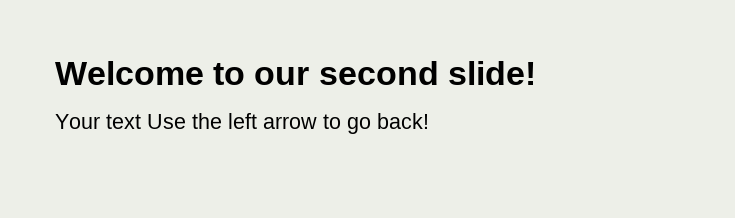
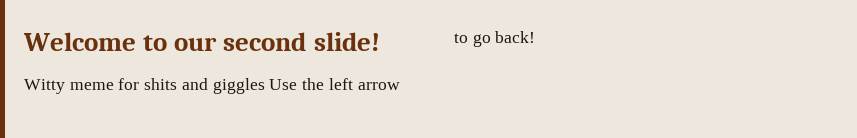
- Your text Use the left arrow to go back!
+ Witty meme for shits and giggles Use the left arrow to go back!

